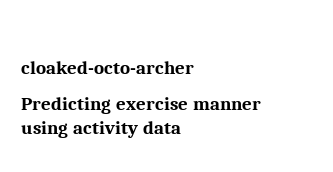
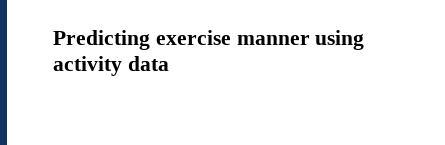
- cloaked-octo-archer

